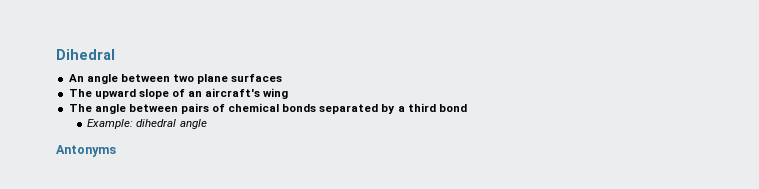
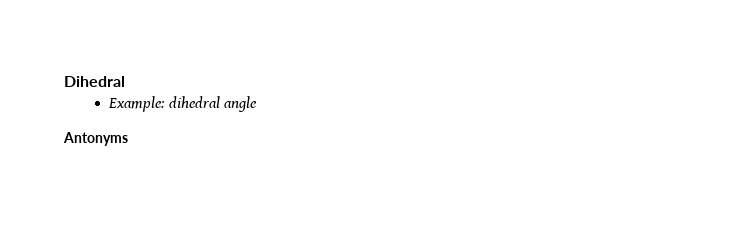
- An angle between two plane surfaces
- The upward slope of an aircraft's wing
- The angle between pairs of chemical bonds separated by a third bond

